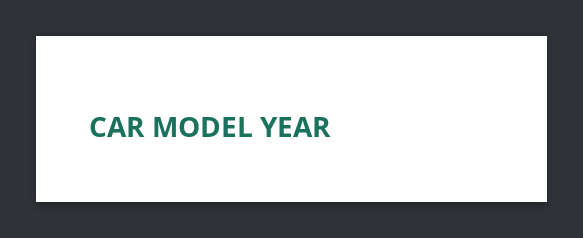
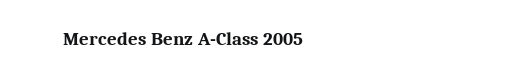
- CAR MODEL YEAR
+ Mercedes Benz A-Class 2005

